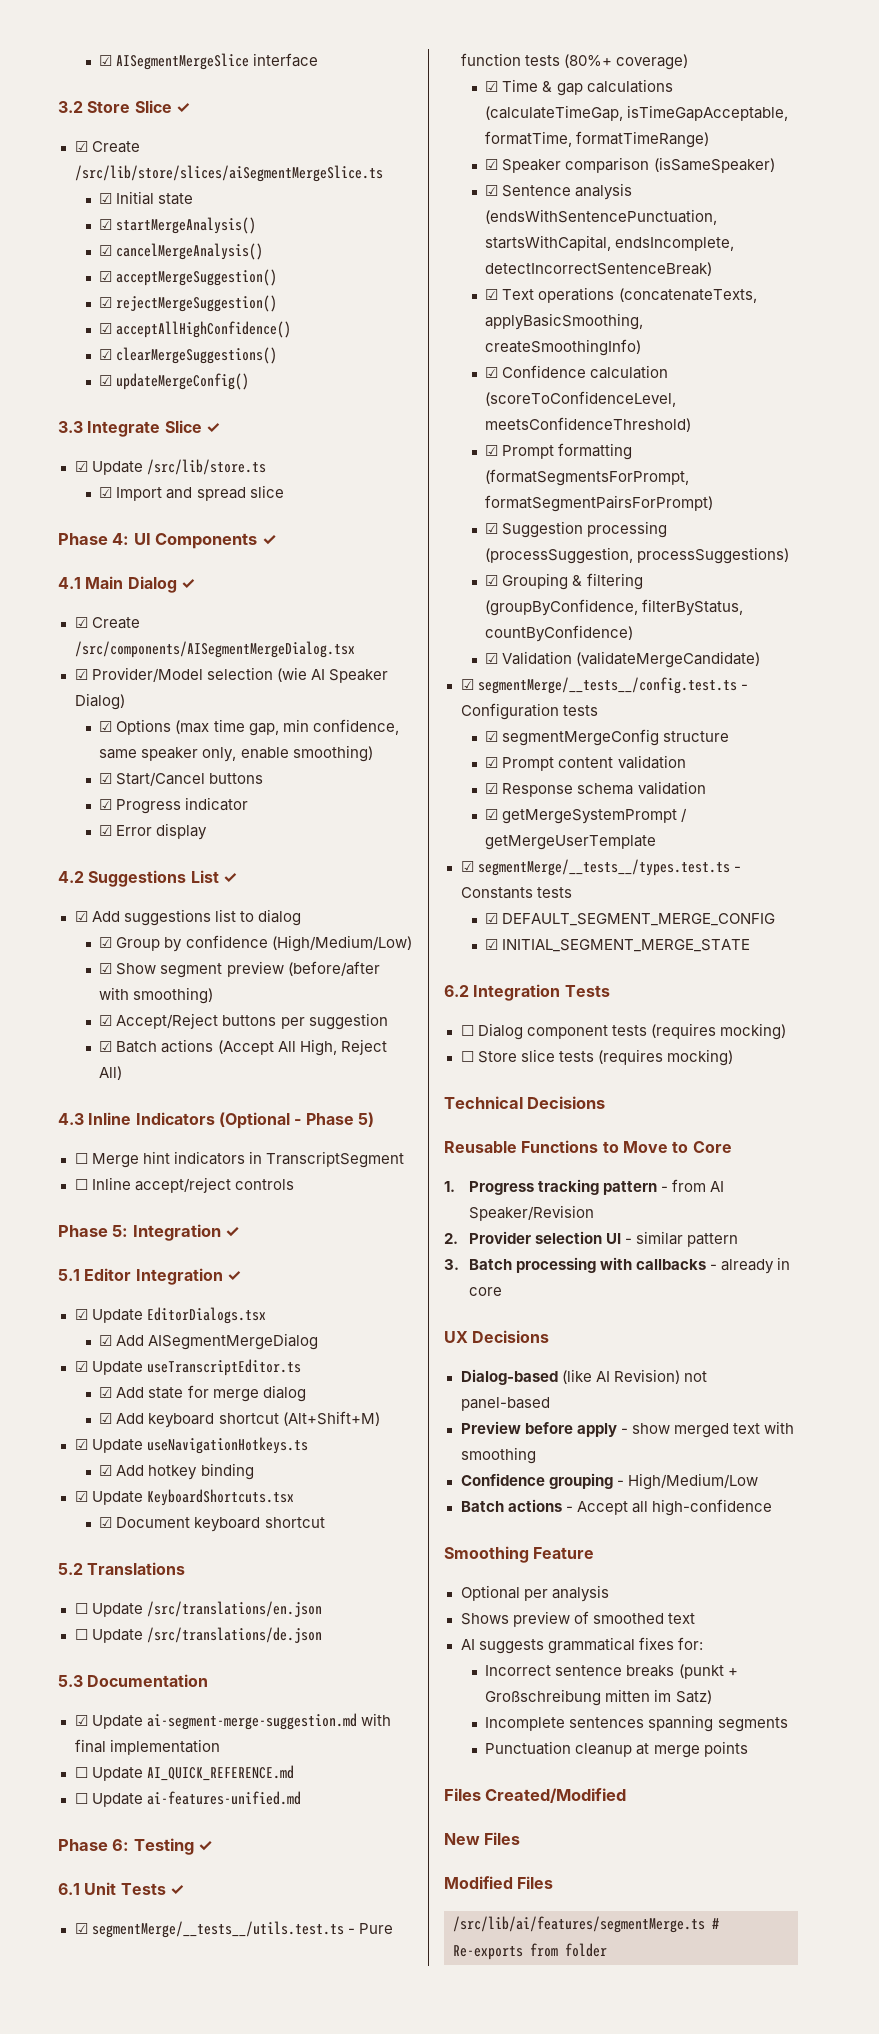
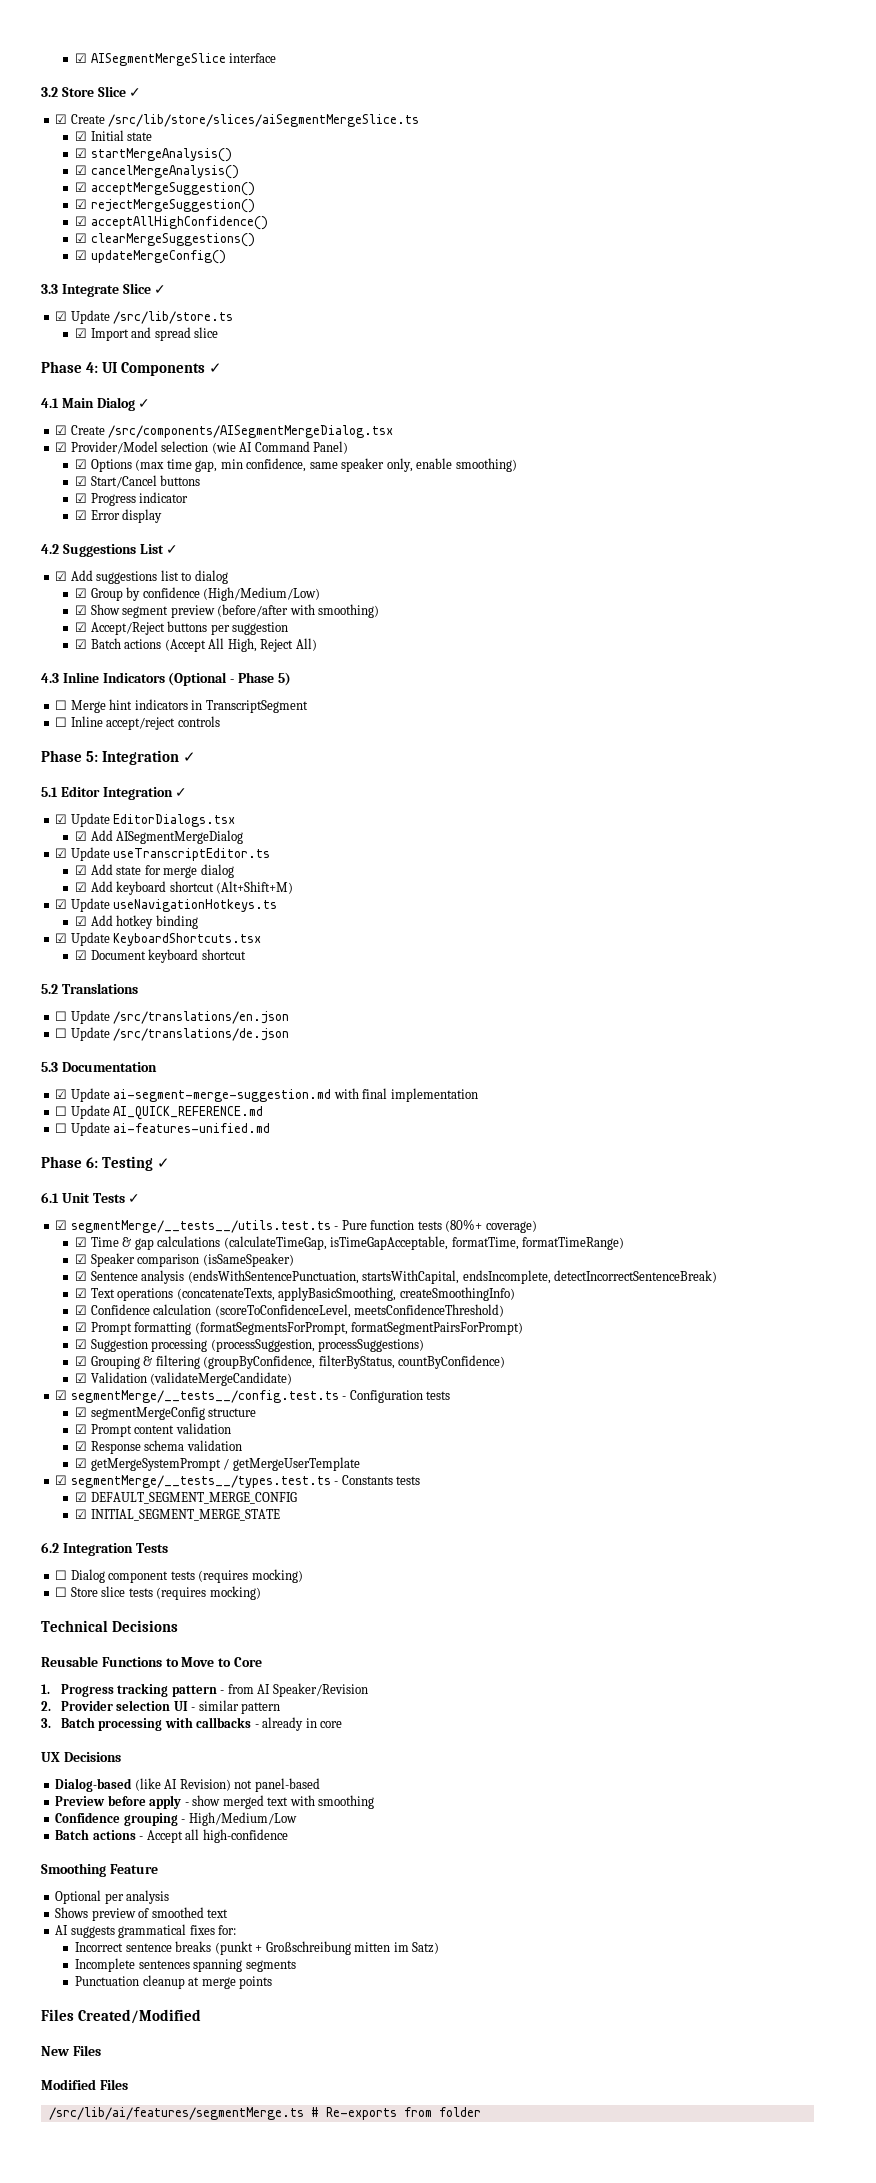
- ☑ Provider/Model selection (wie AI Speaker Dialog)
+ ☑ Provider/Model selection (wie AI Command Panel)

